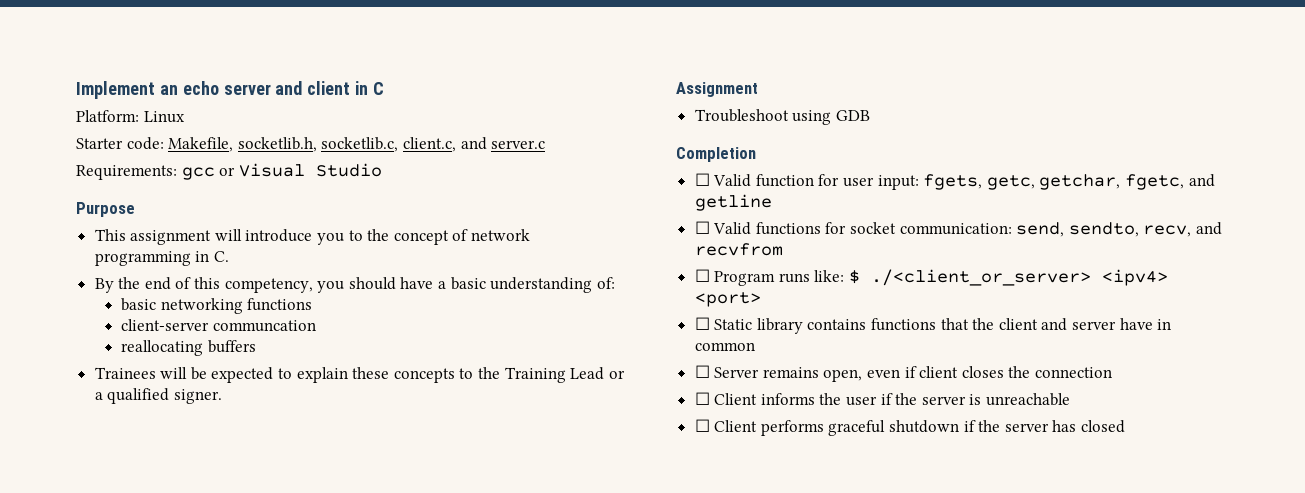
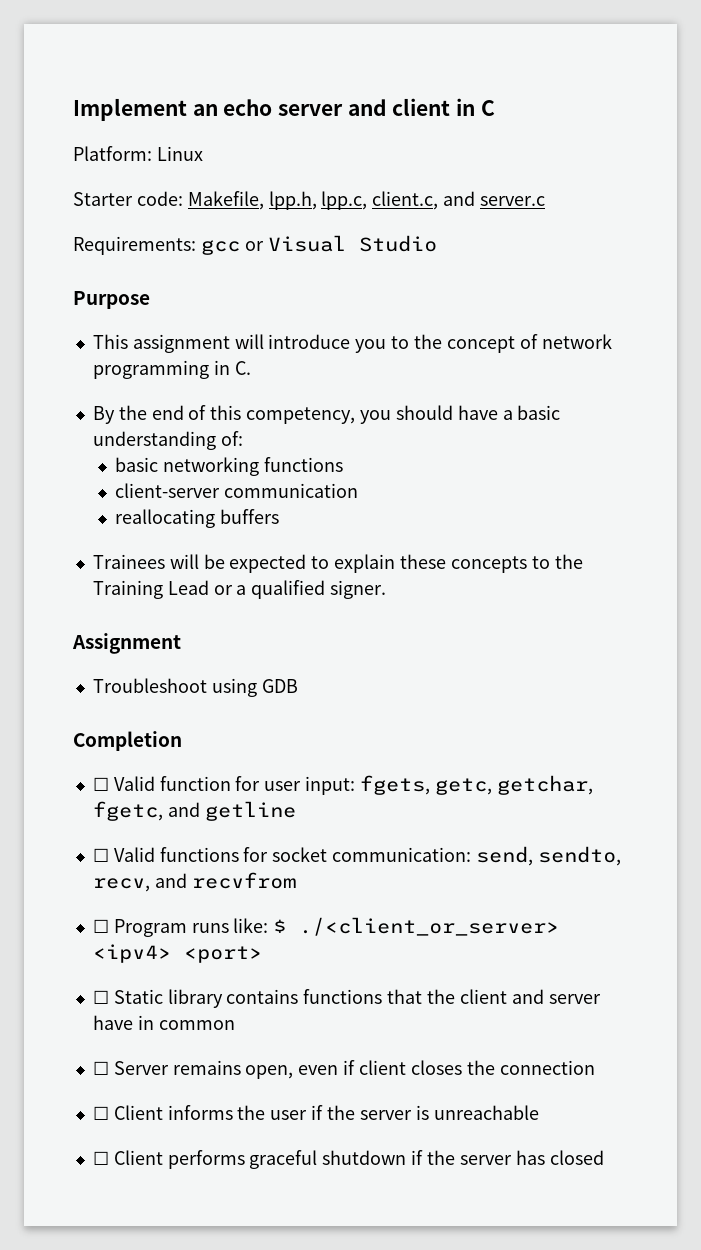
- Starter code: Makefile, socketlib.h, socketlib.c, client.c, and server.c
+ Starter code: Makefile, lpp.h, lpp.c, client.c, and server.c
- client-server communcation
+ client-server communication

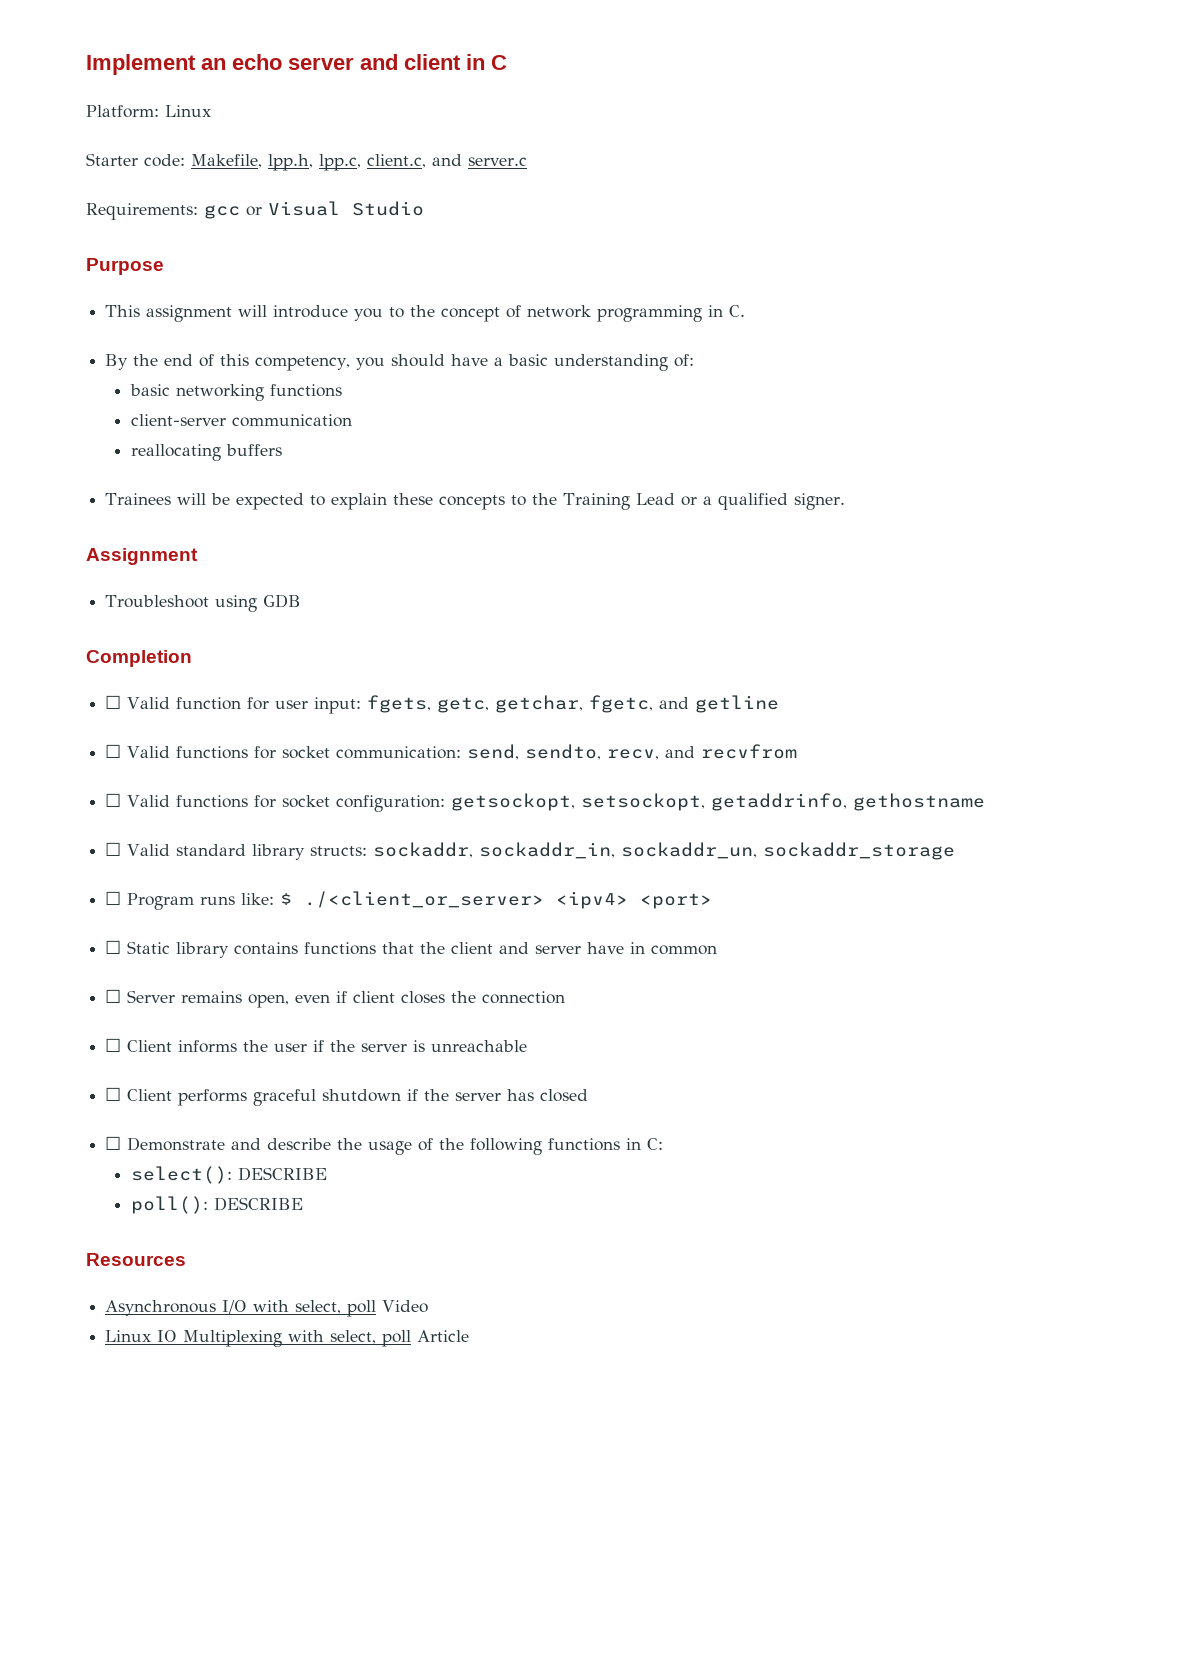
+ ☐ Valid functions for socket configuration: getsockopt, setsockopt, getaddrinfo, gethostname
+ ☐ Valid standard library structs: sockaddr, sockaddr_in, sockaddr_un, sockaddr_storage
+ ☐ Demonstrate and describe the usage of the following functions in C:
+ select(): DESCRIBE
+ poll(): DESCRIBE
+ Resources
+ Asynchronous I/O with select, poll Video
+ Linux IO Multiplexing with select, poll Article

